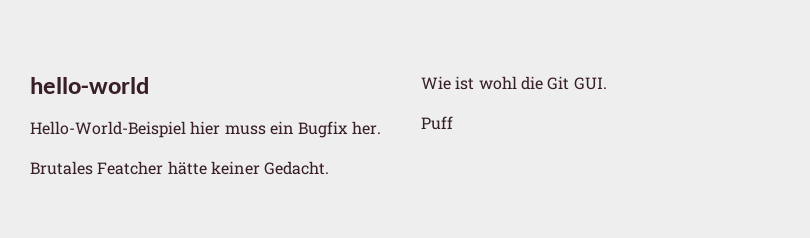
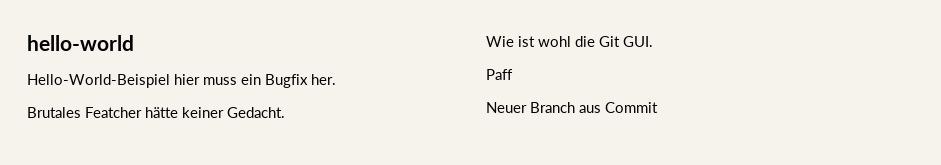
- Puff
+ Paff
+ Neuer Branch aus Commit

